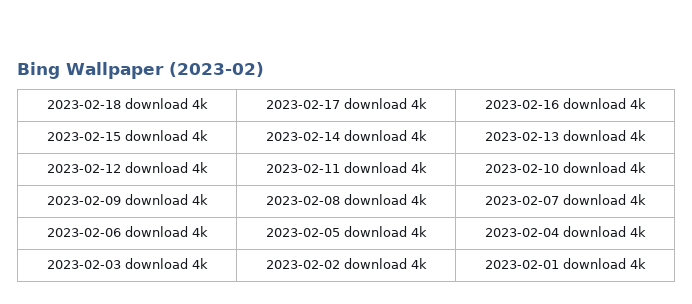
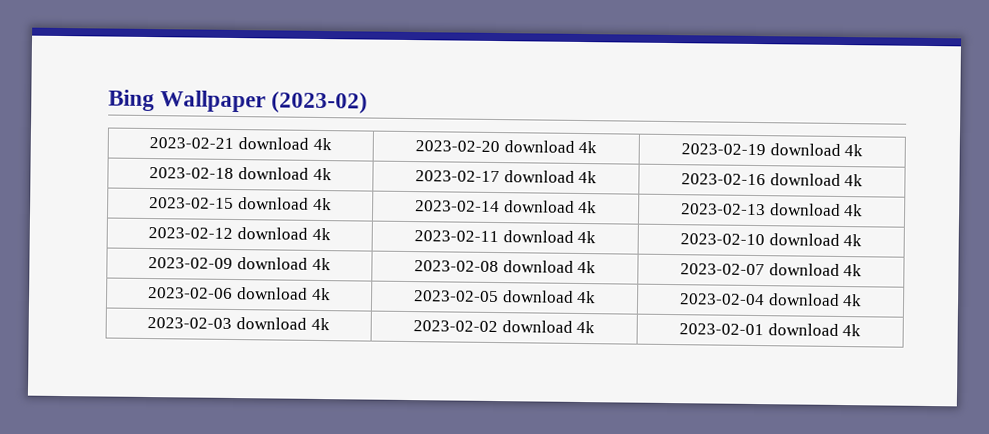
+ 2023-02-21 download 4k | 2023-02-20 download 4k | 2023-02-19 download 4k

